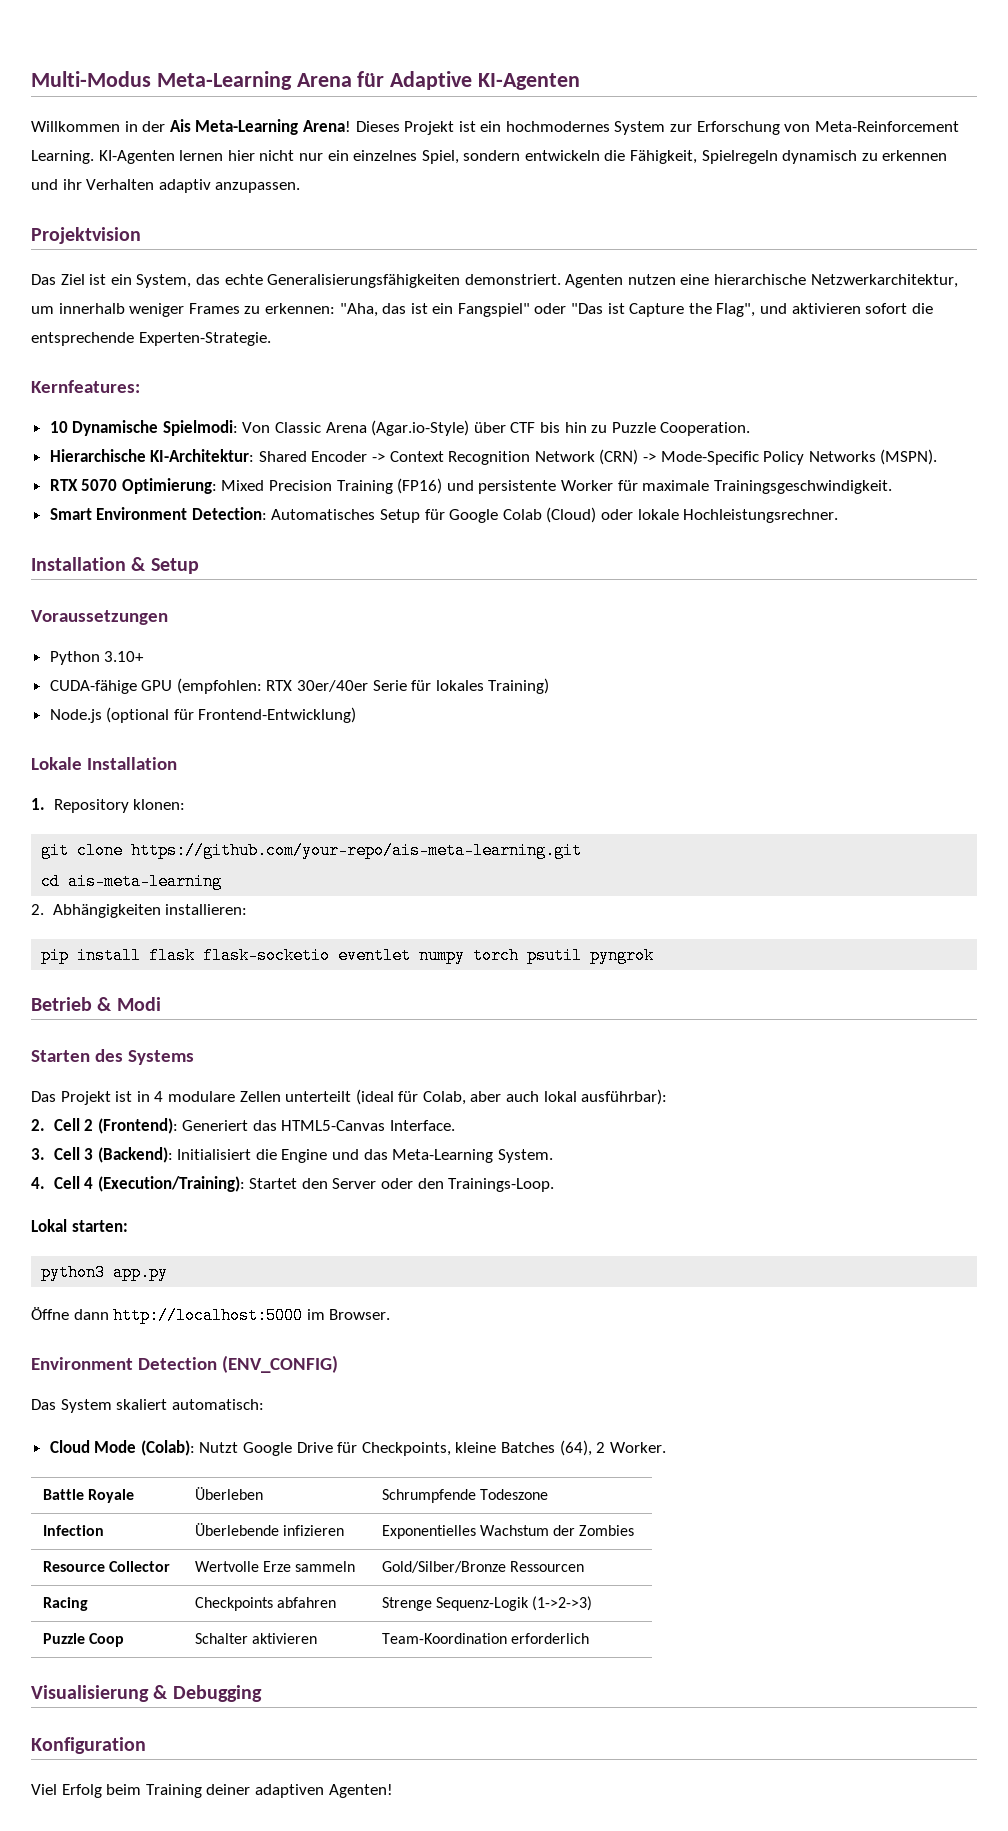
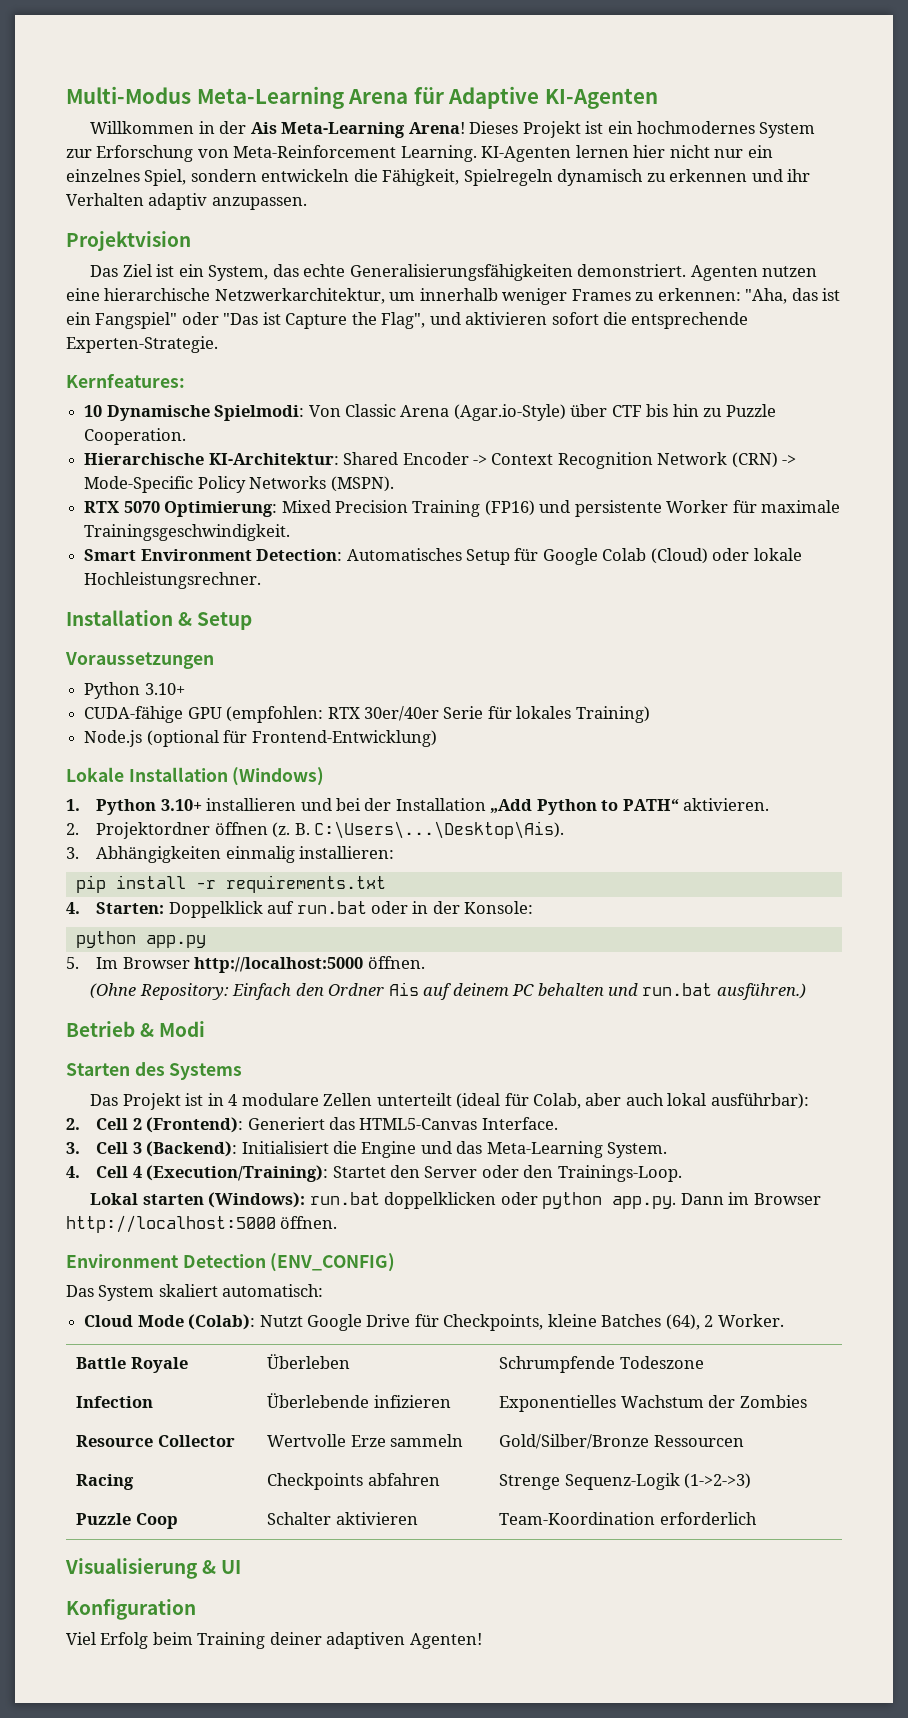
- Lokale Installation
+ Lokale Installation (Windows)
- 1. Repository klonen:
- git clone https://github.com/your-repo/ais-meta-learning.git
- cd ais-meta-learning
- 2. Abhängigkeiten installieren:
- pip install flask flask-socketio eventlet numpy torch psutil pyngrok
+ 1. Python 3.10+ installieren und bei der Installation „Add Python to PATH“ aktivieren.
+ 2. Projektordner öffnen (z. B. C:\Users\...\Desktop\Ais).
+ 3. Abhängigkeiten einmalig installieren:
+ pip install -r requirements.txt
+ 4. Starten: Doppelklick auf run.bat oder in der Konsole:
+ python app.py
+ 5. Im Browser http://localhost:5000 öffnen.
+ (Ohne Repository: Einfach den Ordner Ais auf deinem PC behalten und run.bat ausführen.)
- Lokal starten:
- python3 app.py
- Öffne dann http://localhost:5000 im Browser.
+ Lokal starten (Windows): run.bat doppelklicken oder python app.py. Dann im Browser http://localhost:5000 öffnen.
- Visualisierung & Debugging
+ Visualisierung & UI

